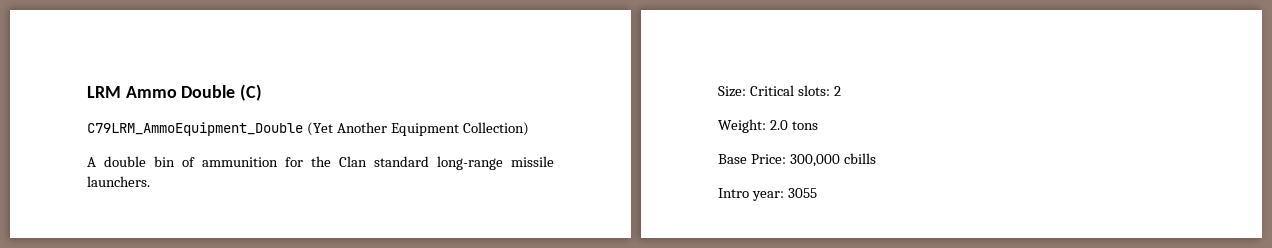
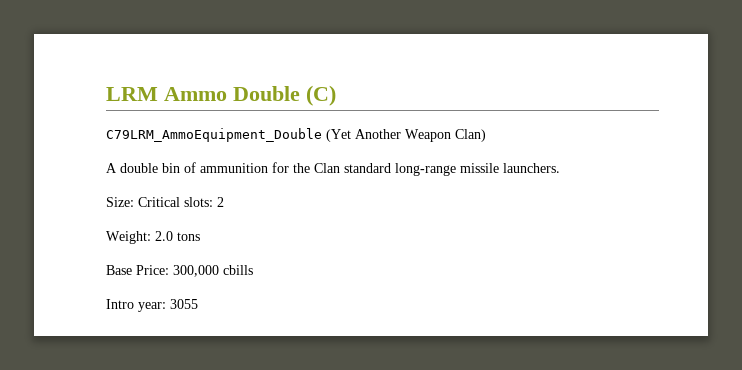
- C79LRM_AmmoEquipment_Double (Yet Another Equipment Collection)
+ C79LRM_AmmoEquipment_Double (Yet Another Weapon Clan)

